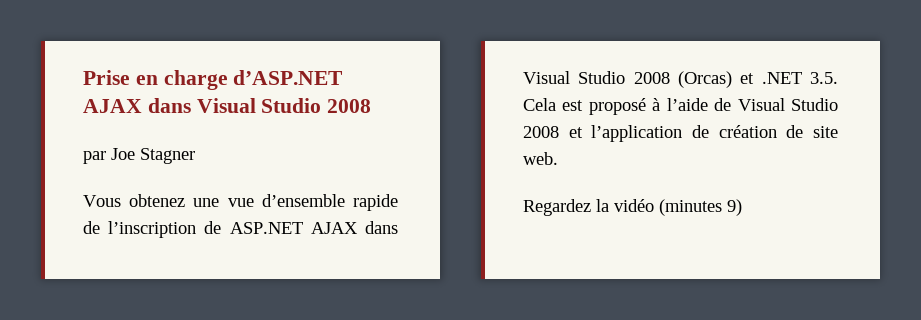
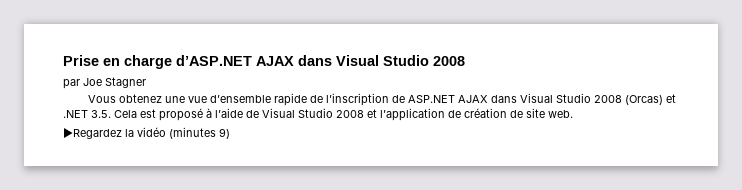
- Regardez la vidéo (minutes 9)
+ ▶Regardez la vidéo (minutes 9)

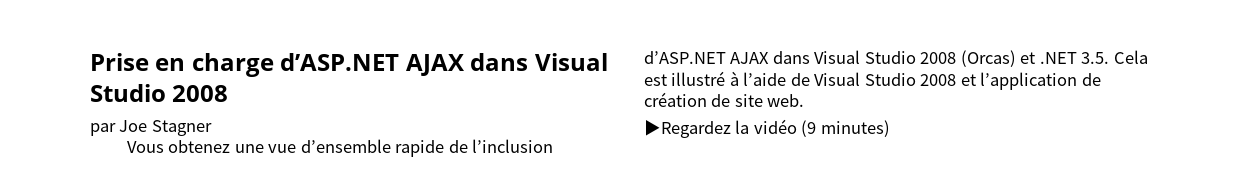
- Vous obtenez une vue d’ensemble rapide de l’inscription de ASP.NET AJAX dans Visual Studio 2008 (Orcas) et .NET 3.5. Cela est proposé à l’aide de Visual Studio 2008 et l’application de création de site web.
+ Vous obtenez une vue d’ensemble rapide de l’inclusion d’ASP.NET AJAX dans Visual Studio 2008 (Orcas) et .NET 3.5. Cela est illustré à l’aide de Visual Studio 2008 et l’application de création de site web.
- ▶Regardez la vidéo (minutes 9)
+ ▶Regardez la vidéo (9 minutes)

